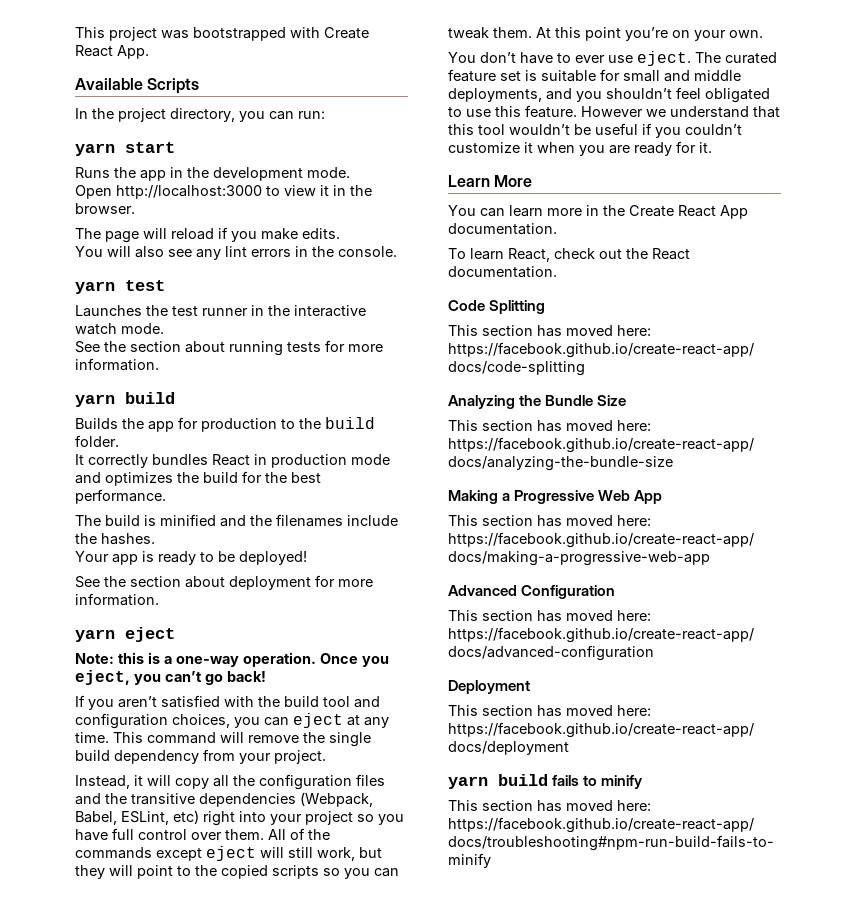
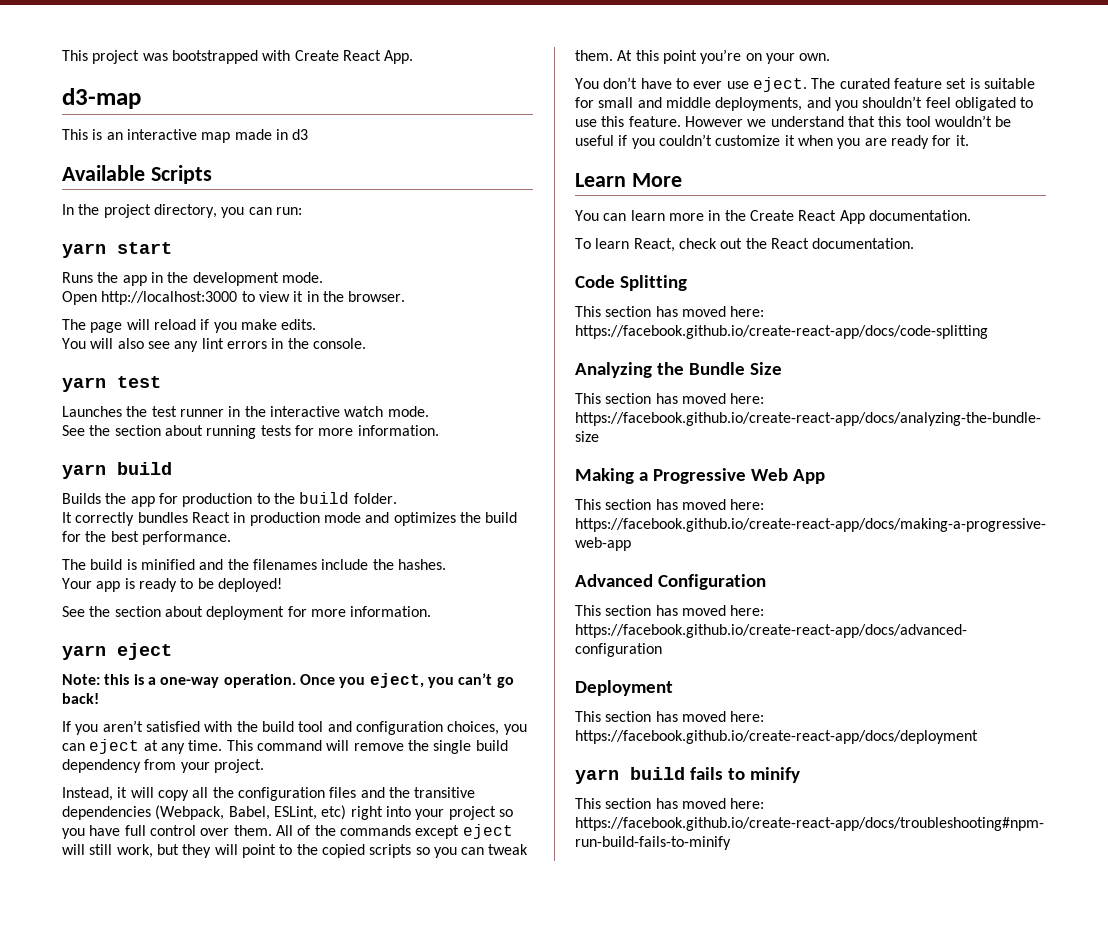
+ d3-map
+ This is an interactive map made in d3

